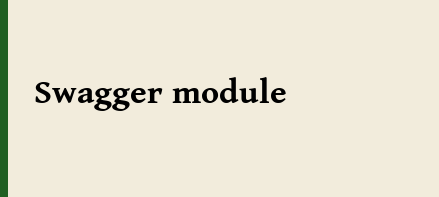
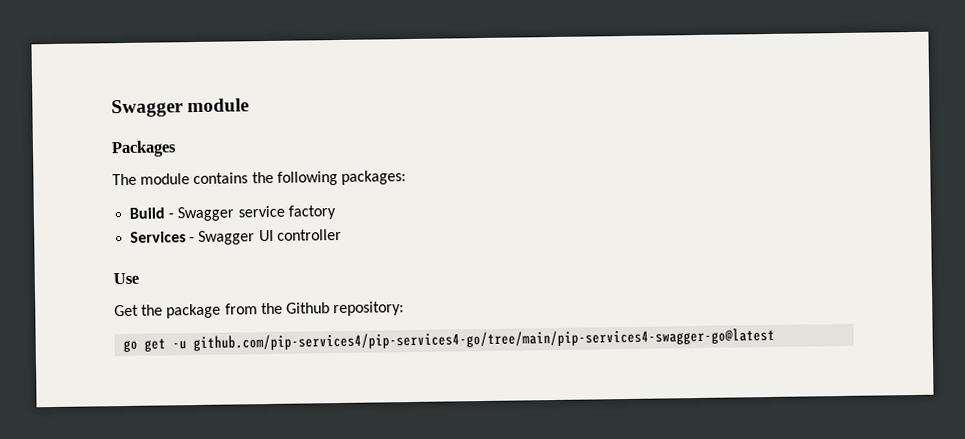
+ Packages
+ The module contains the following packages:
+ Build - Swagger service factory
+ Services - Swagger UI controller
+ Use
+ Get the package from the Github repository:
+ go get -u github.com/pip-services4/pip-services4-go/tree/main/pip-services4-swagger-go@latest

